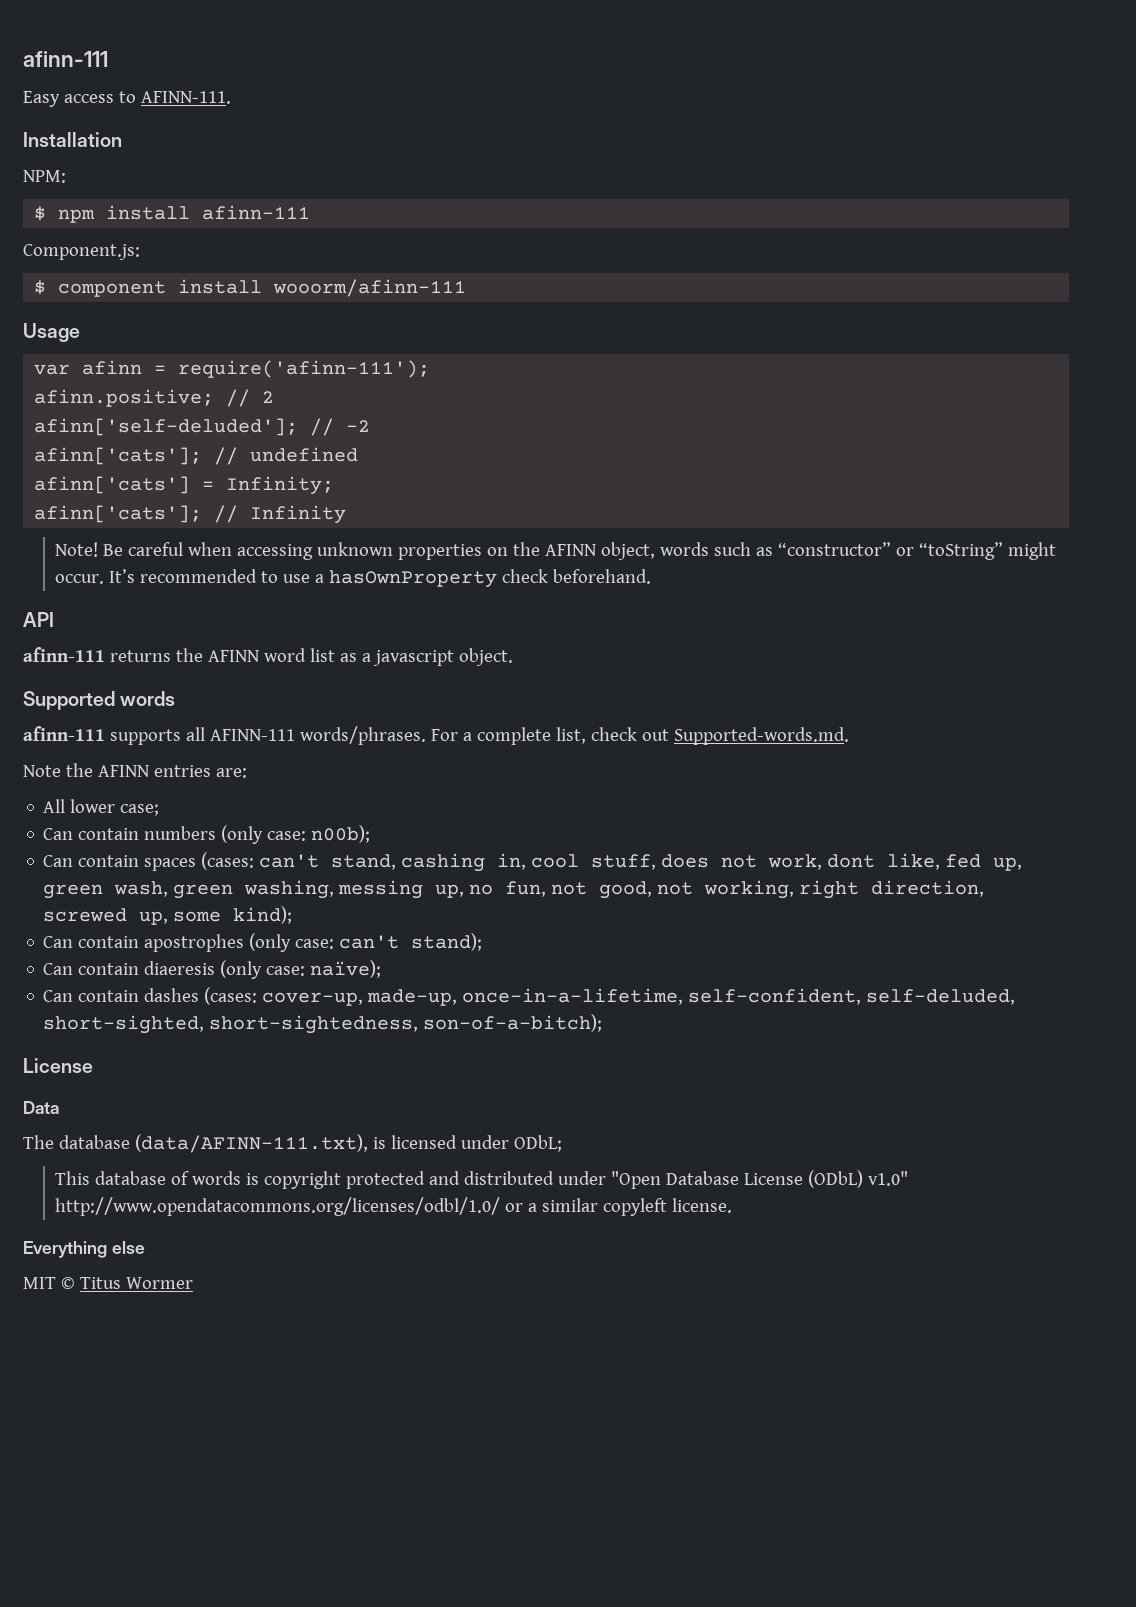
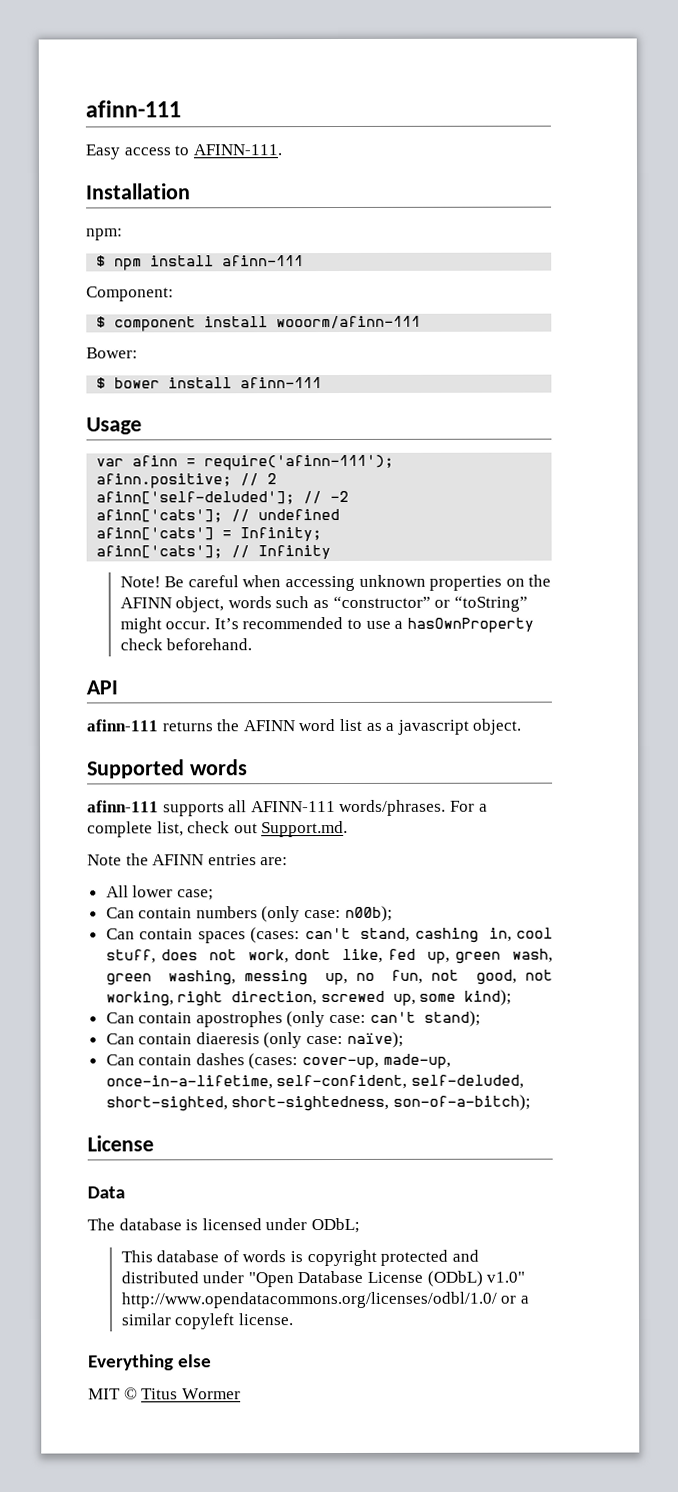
- NPM:
+ npm:
- Component.js:
+ Component:
+ Bower:
+ $ bower install afinn-111
- For a complete list, check out Supported-words.md.
+ For a complete list, check out Support.md.
- The database (data/AFINN-111.txt), is licensed under ODbL;
+ The database is licensed under ODbL;

